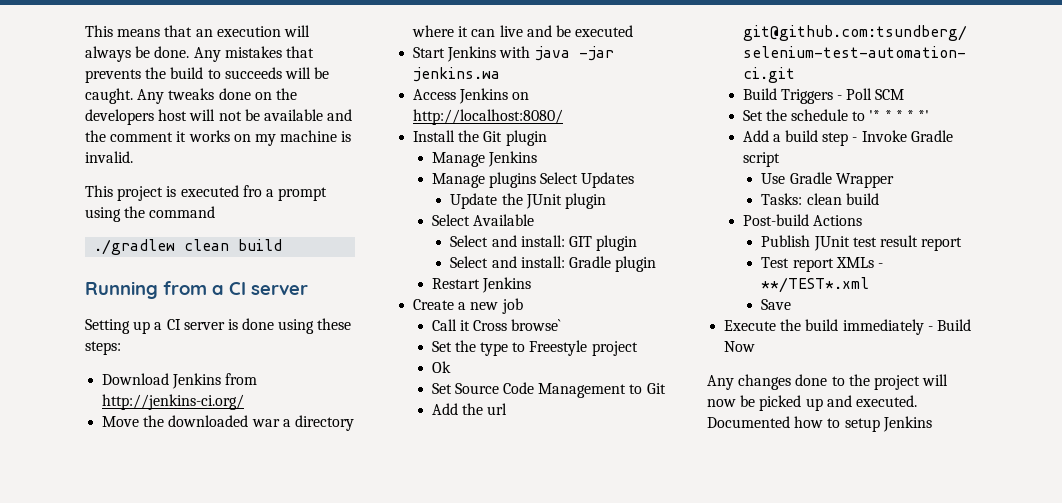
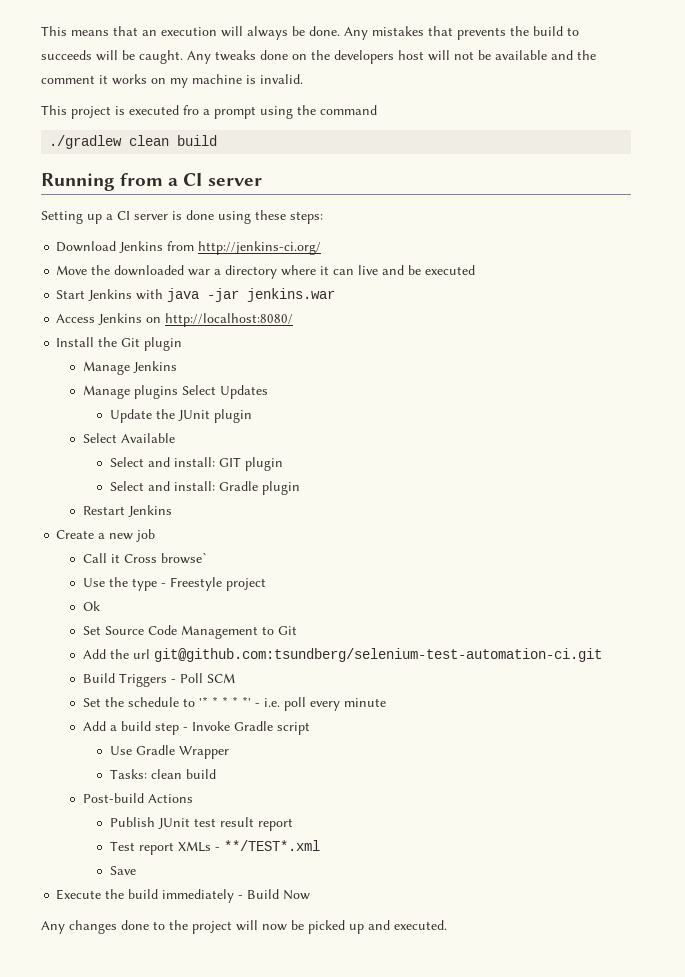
- Start Jenkins with java -jar jenkins.wa
+ Start Jenkins with java -jar jenkins.war
- Set the type to Freestyle project
+ Use the type - Freestyle project
- Set the schedule to '* * * * *'
+ Set the schedule to '* * * * *' - i.e. poll every minute
- Documented how to setup Jenkins

